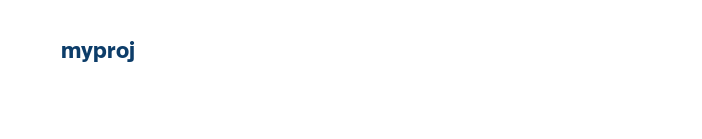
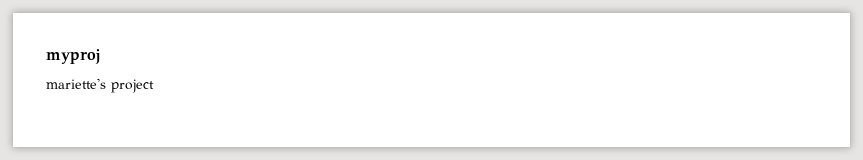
+ mariette's project

